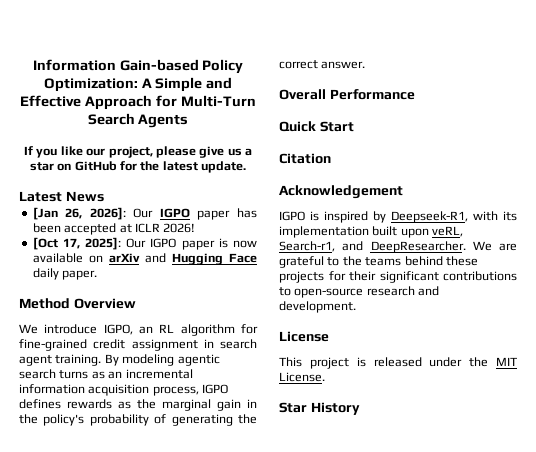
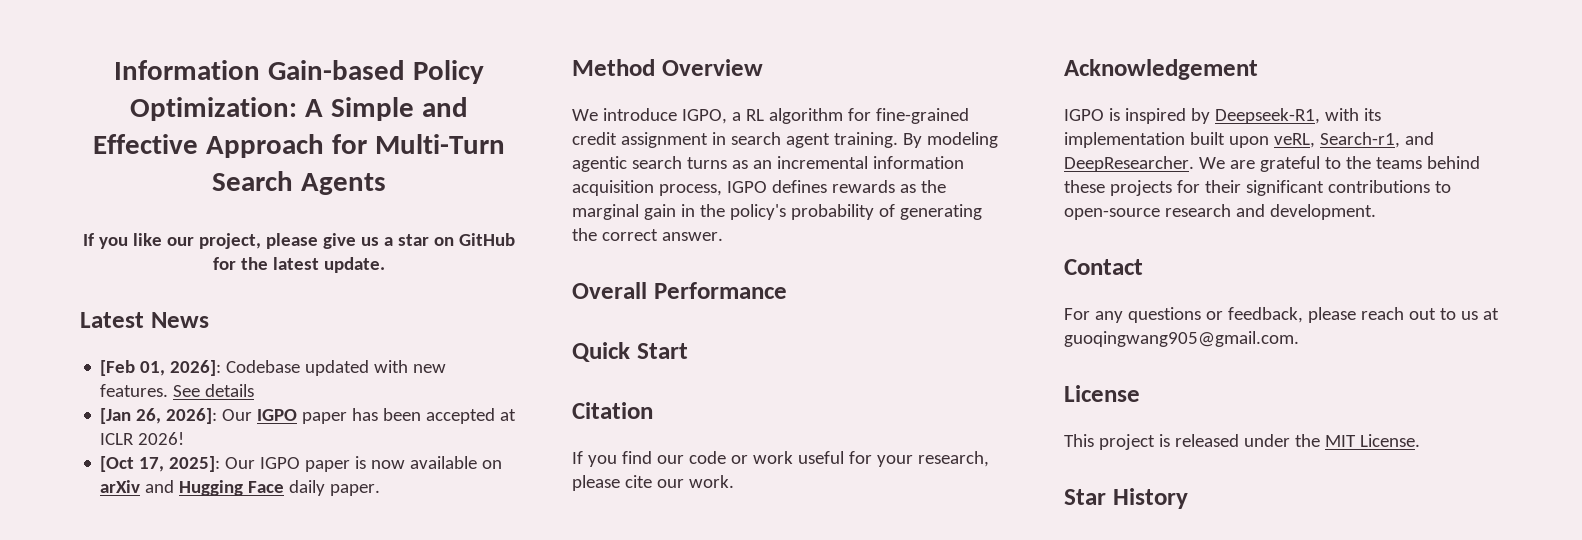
+ [Feb 01, 2026]: Codebase updated with new features. See details
- We introduce IGPO, an RL algorithm for fine-grained credit assignment in search agent training.
+ We introduce IGPO, a RL algorithm for fine-grained credit assignment in search agent training.
+ If you find our code or work useful for your research, please cite our work.
+ Contact
+ For any questions or feedback, please reach out to us at guoqingwang905@gmail.com.

